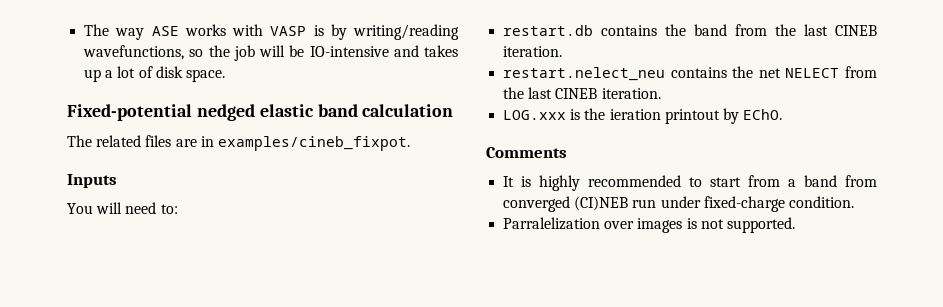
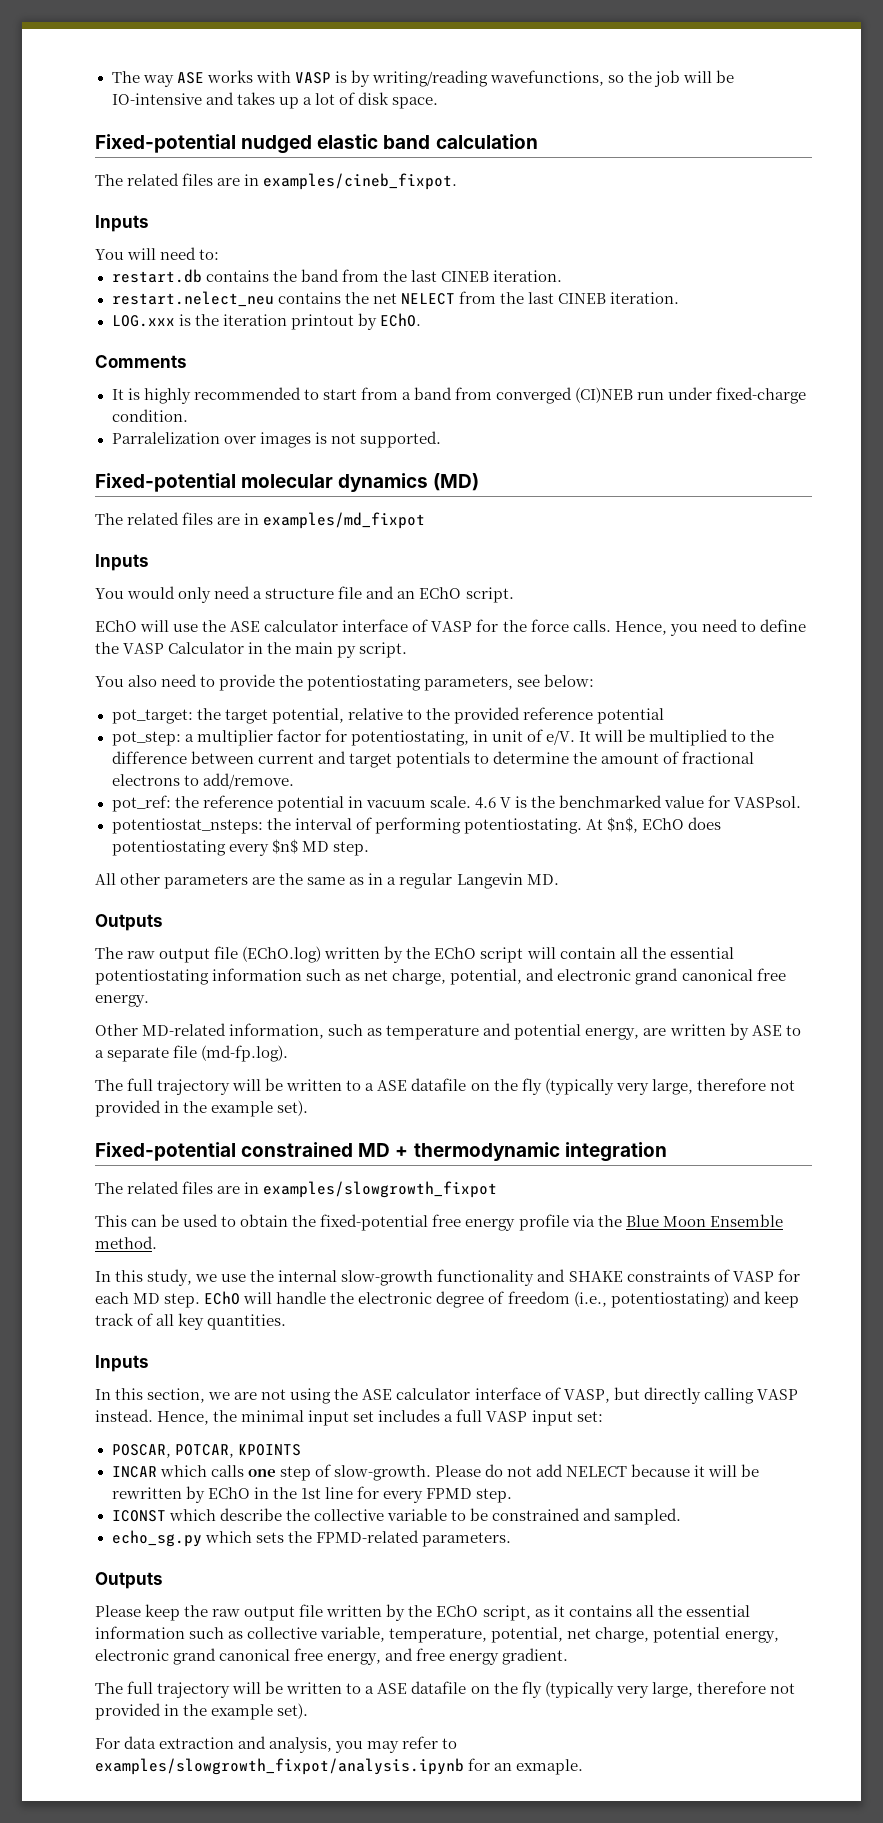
- Fixed-potential nedged elastic band calculation
+ Fixed-potential nudged elastic band calculation
- LOG.xxx is the ieration printout by EChO.
+ LOG.xxx is the iteration printout by EChO.
+ Fixed-potential molecular dynamics (MD)
+ The related files are in examples/md_fixpot
+ Inputs
+ You would only need a structure file and an EChO script.
+ EChO will use the ASE calculator interface of VASP for the force calls. Hence, you need to define the VASP Calculator in the main py script.
+ You also need to provide the potentiostating parameters, see below:
+ pot_target: the target potential, relative to the provided reference potential
+ pot_step: a multiplier factor for potentiostating, in unit of e/V. It will be multiplied to the difference between current and target potentials to determine the amount of fractional electrons to add/remove.
+ pot_ref: the reference potential in vacuum scale. 4.6 V is the benchmarked value for VASPsol.
+ potentiostat_nsteps: the interval of performing potentiostating. At $n$, EChO does potentiostating every $n$ MD step.
+ All other parameters are the same as in a regular Langevin MD.
+ Outputs
+ The raw output file (EChO.log) written by the EChO script will contain all the essential potentiostating information such as net charge, potential, and electronic grand canonical free energy.
+ Other MD-related information, such as temperature and potential energy, are written by ASE to a separate file (md-fp.log).
+ The full trajectory will be written to a ASE datafile on the fly (typically very large, therefore not provided in the example set).
+ Fixed-potential constrained MD + thermodynamic integration
+ The related files are in examples/slowgrowth_fixpot
+ This can be used to obtain the fixed-potential free energy profile via the Blue Moon Ensemble method.
+ In this study, we use the internal slow-growth functionality and SHAKE constraints of VASP for each MD step. EChO will handle the electronic degree of freedom (i.e., potentiostating) and keep track of all key quantities.
+ Inputs
+ In this section, we are not using the ASE calculator interface of VASP, but directly calling VASP instead. Hence, the minimal input set includes a full VASP input set:
+ POSCAR, POTCAR, KPOINTS
+ INCAR which calls one step of slow-growth. Please do not add NELECT because it will be rewritten by EChO in the 1st line for every FPMD step.
+ ICONST which describe the collective variable to be constrained and sampled.
+ echo_sg.py which sets the FPMD-related parameters.
+ Outputs
+ Please keep the raw output file written by the EChO script, as it contains all the essential information such as collective variable, temperature, potential, net charge, potential energy, electronic grand canonical free energy, and free energy gradient.
+ The full trajectory will be written to a ASE datafile on the fly (typically very large, therefore not provided in the example set).
+ For data extraction and analysis, you may refer to examples/slowgrowth_fixpot/analysis.ipynb for an exmaple.

